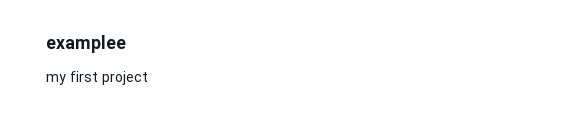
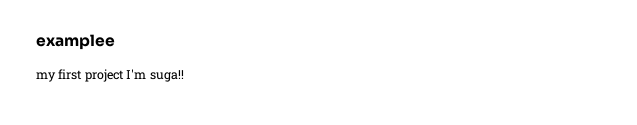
- my first project
+ my first project I'm suga!!

